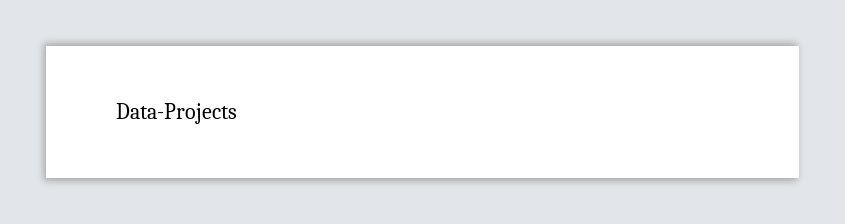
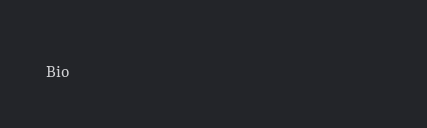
- Data-Projects
+ Bio

